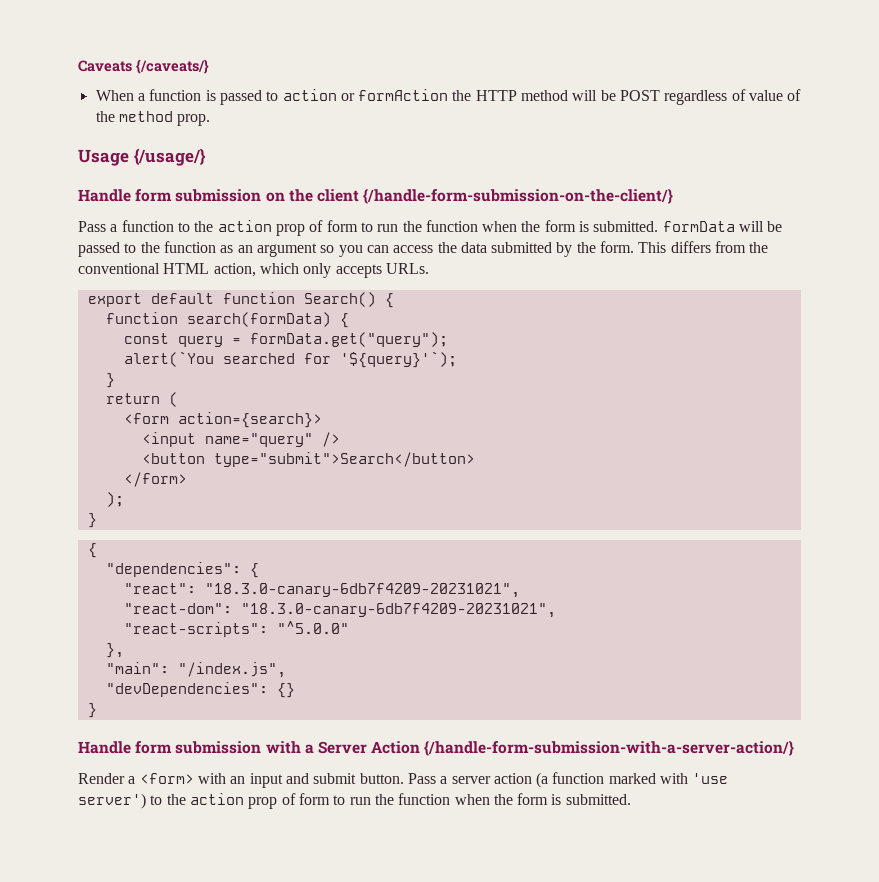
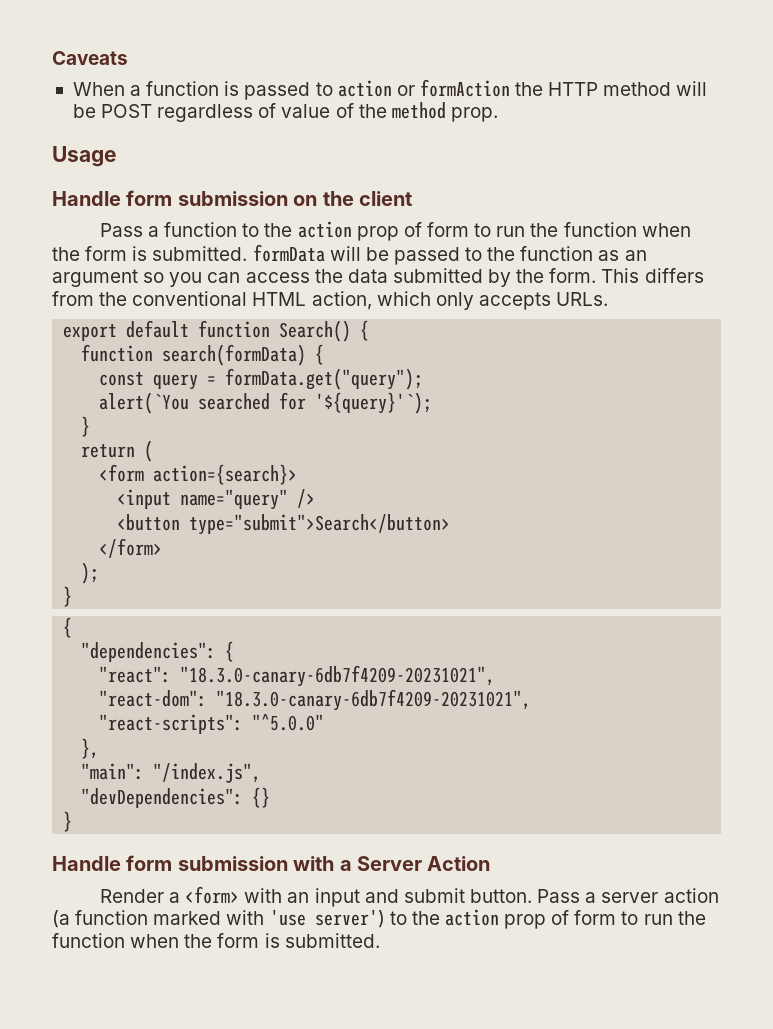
- Caveats {/caveats/}
+ Caveats
- Usage {/usage/}
+ Usage
- Handle form submission on the client {/handle-form-submission-on-the-client/}
+ Handle form submission on the client
- Handle form submission with a Server Action {/handle-form-submission-with-a-server-action/}
+ Handle form submission with a Server Action

